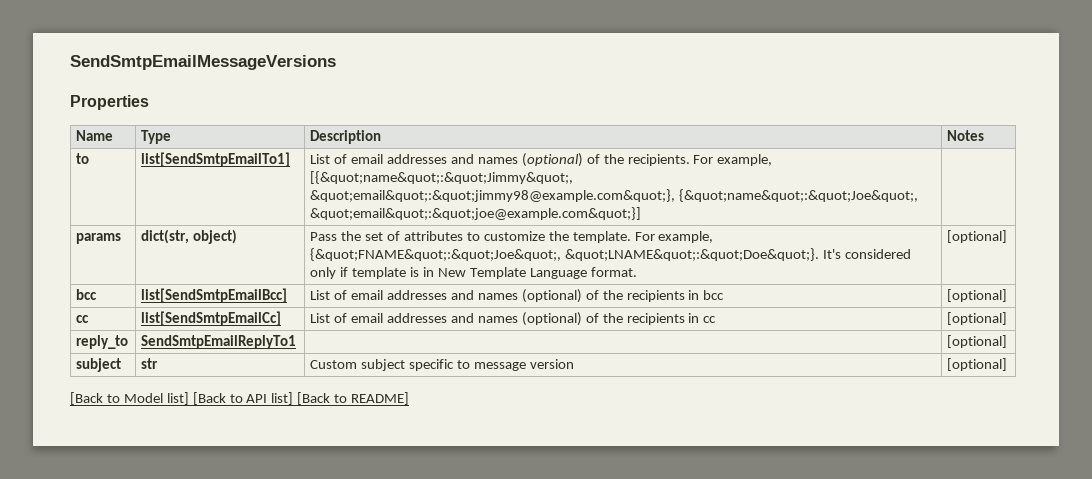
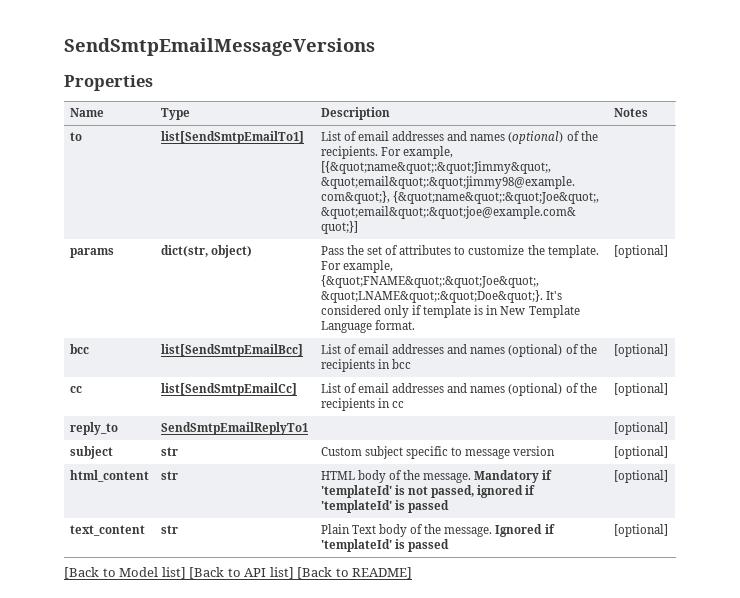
+ html_content | str | HTML body of the message. Mandatory if 'templateId' is not passed, ignored if 'templateId' is passed | [optional]
+ text_content | str | Plain Text body of the message. Ignored if 'templateId' is passed | [optional]

